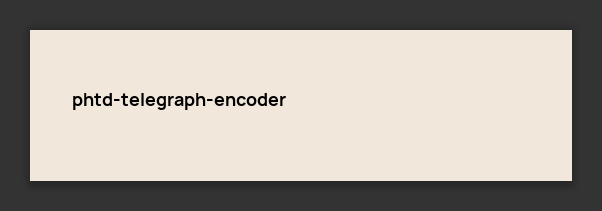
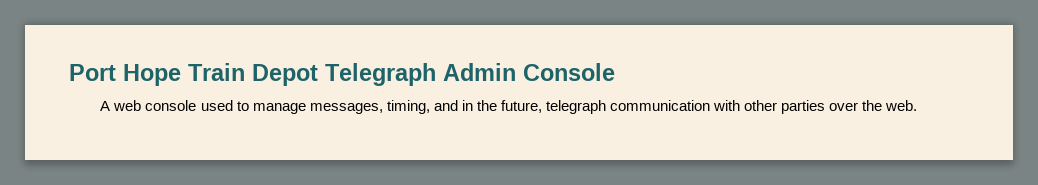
- phtd-telegraph-encoder
+ Port Hope Train Depot Telegraph Admin Console
+ A web console used to manage messages, timing, and in the future, telegraph communication with other parties over the web.

